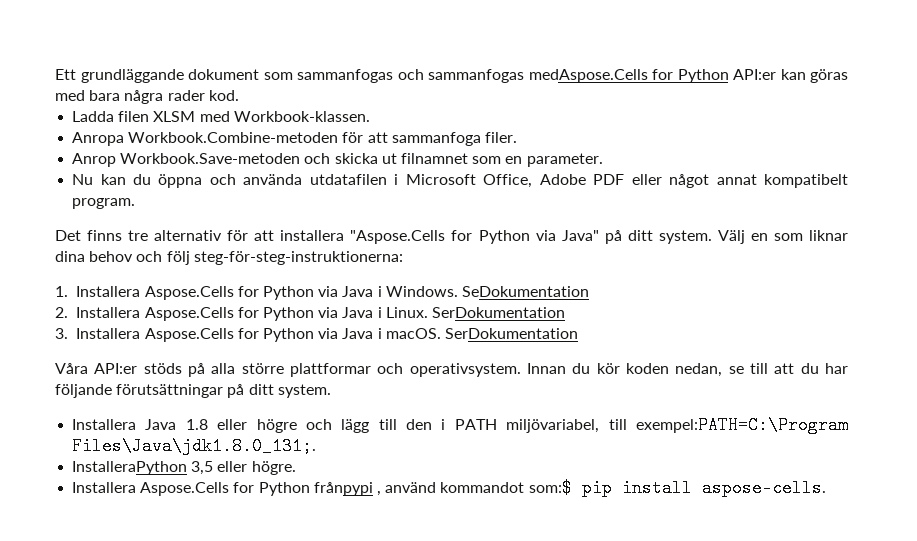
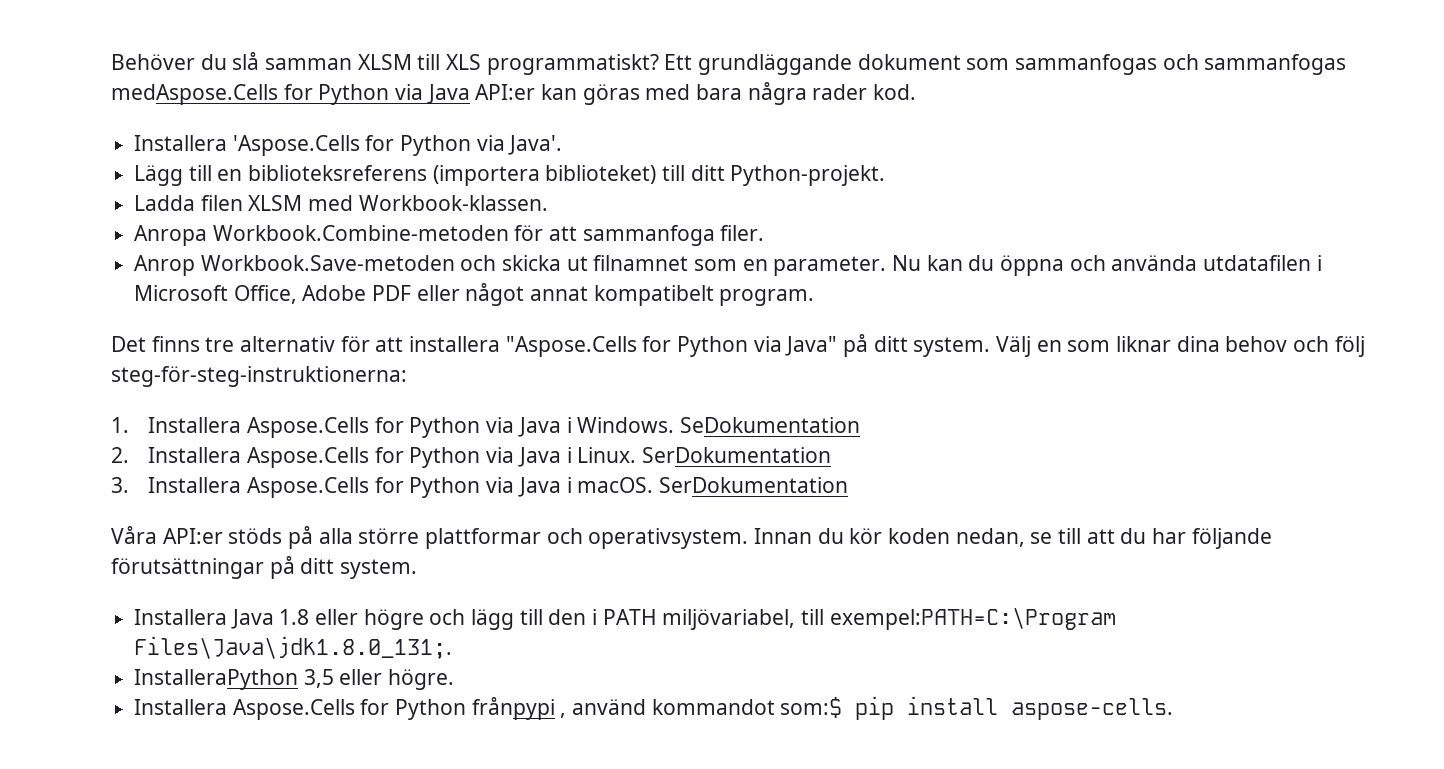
+ Behöver du slå samman XLSM till XLS programmatiskt?
- Ett grundläggande dokument som sammanfogas och sammanfogas medAspose.Cells for Python API:er kan göras med bara några rader kod.
+ Ett grundläggande dokument som sammanfogas och sammanfogas medAspose.Cells for Python via Java API:er kan göras med bara några rader kod.
+ Installera 'Aspose.Cells for Python via Java'.
+ Lägg till en biblioteksreferens (importera biblioteket) till ditt Python-projekt.
- Anrop Workbook.Save-metoden och skicka ut filnamnet som en parameter.
- Nu kan du öppna och använda utdatafilen i Microsoft Office, Adobe PDF eller något annat kompatibelt program.
+ Anrop Workbook.Save-metoden och skicka ut filnamnet som en parameter. Nu kan du öppna och använda utdatafilen i Microsoft Office, Adobe PDF eller något annat kompatibelt program.

